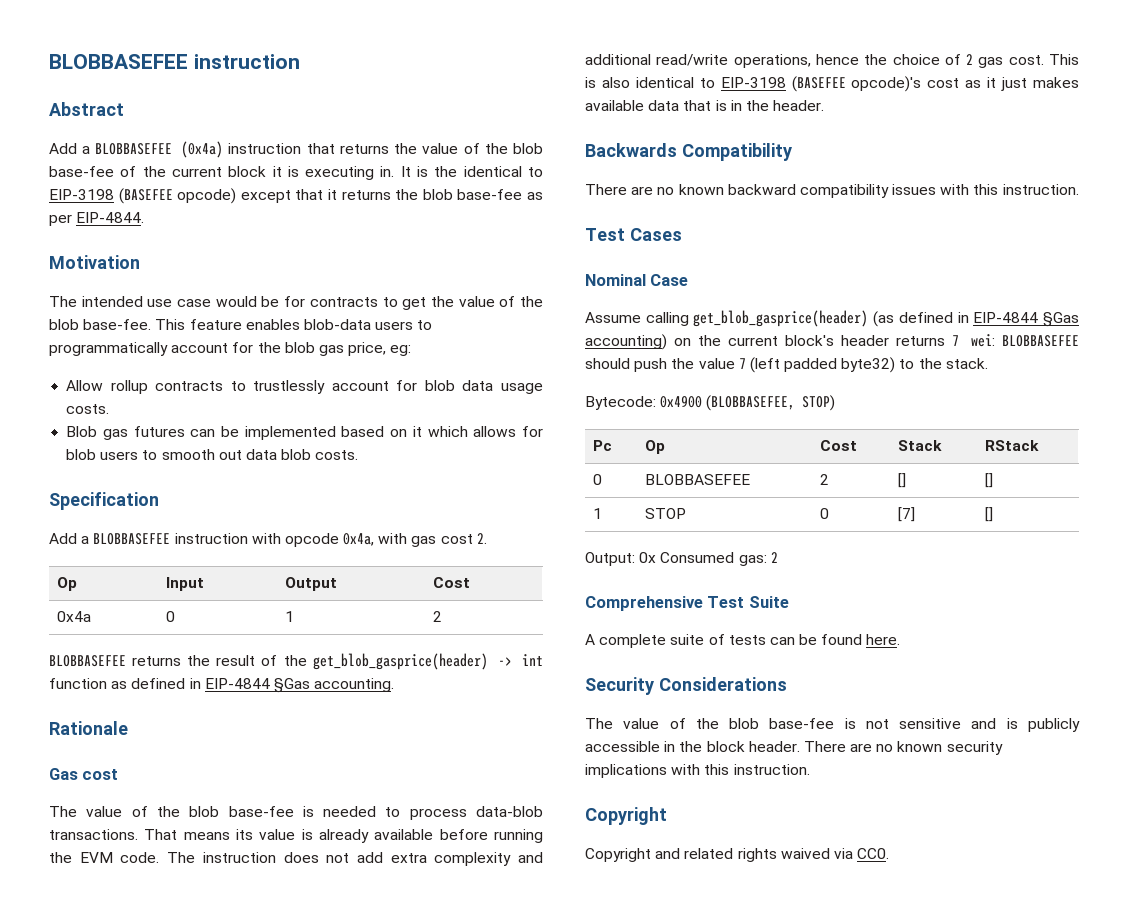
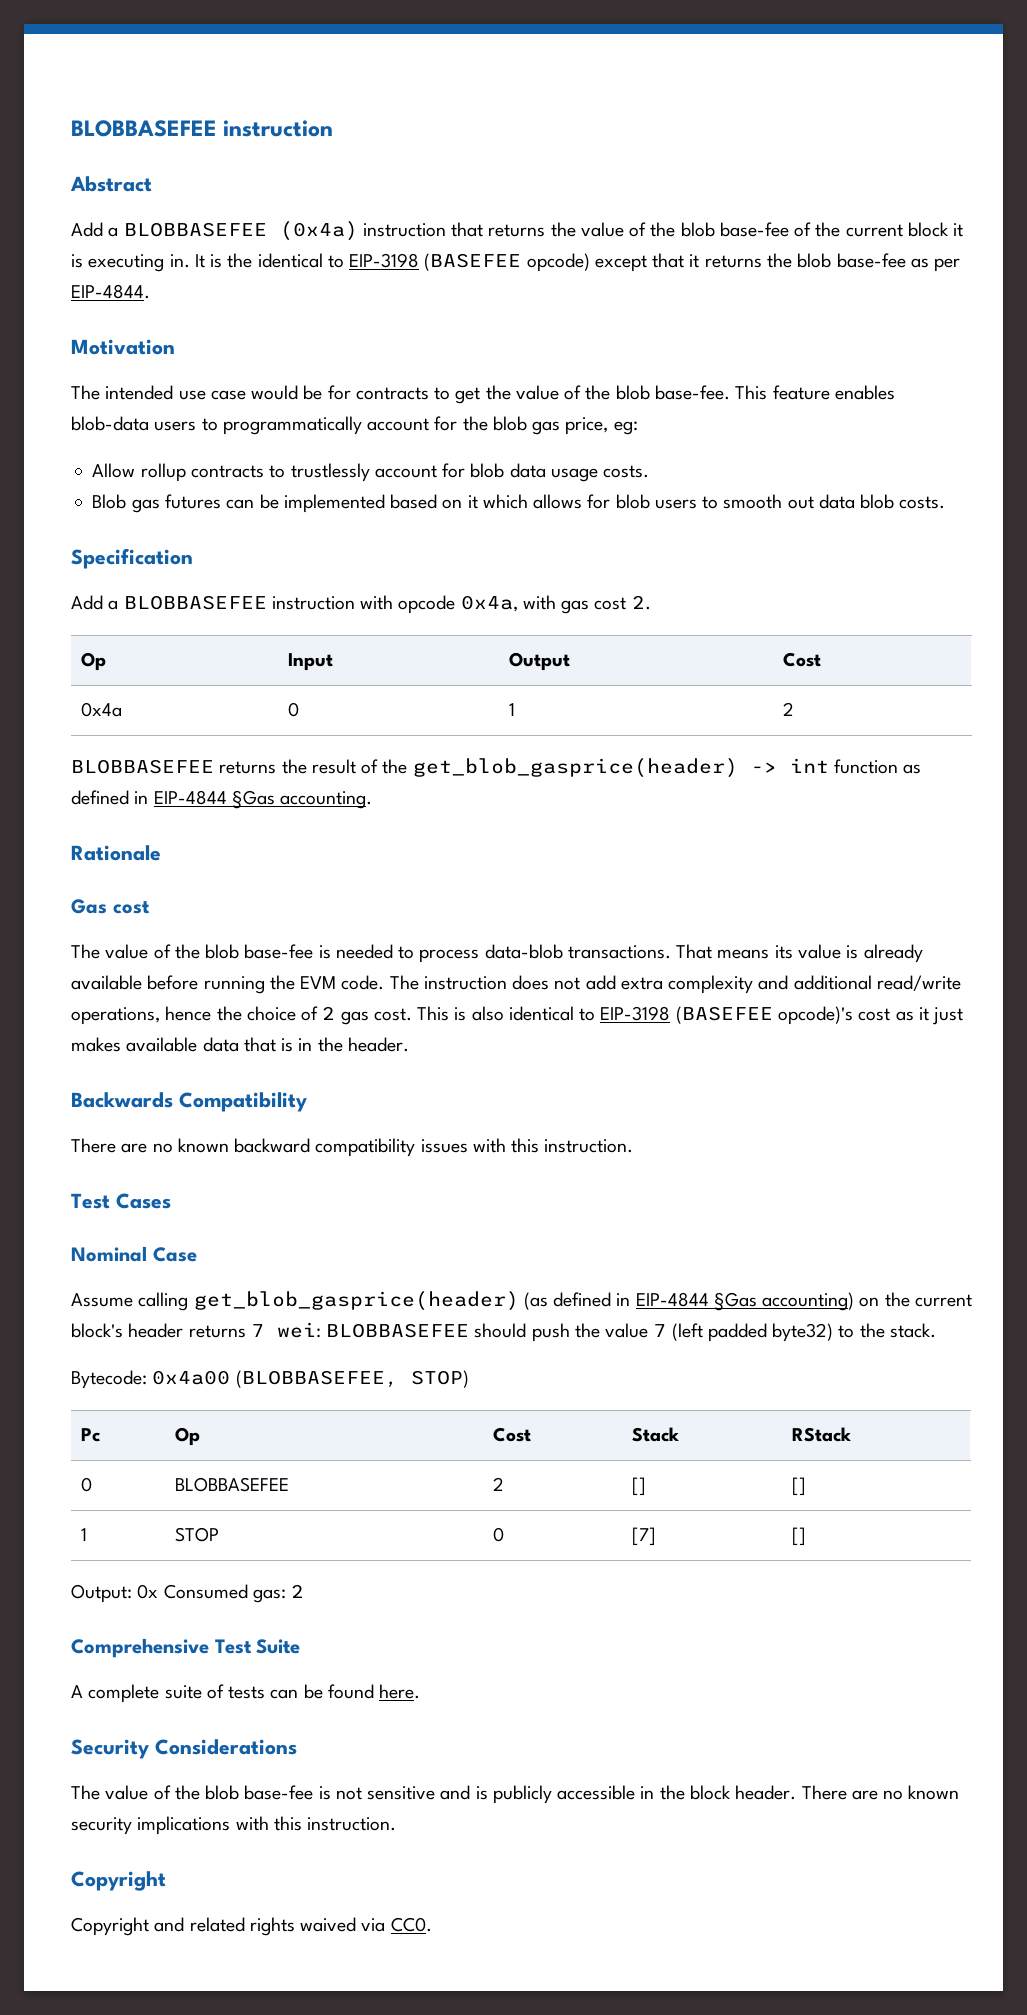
- Bytecode: 0x4900 (BLOBBASEFEE, STOP)
+ Bytecode: 0x4a00 (BLOBBASEFEE, STOP)

